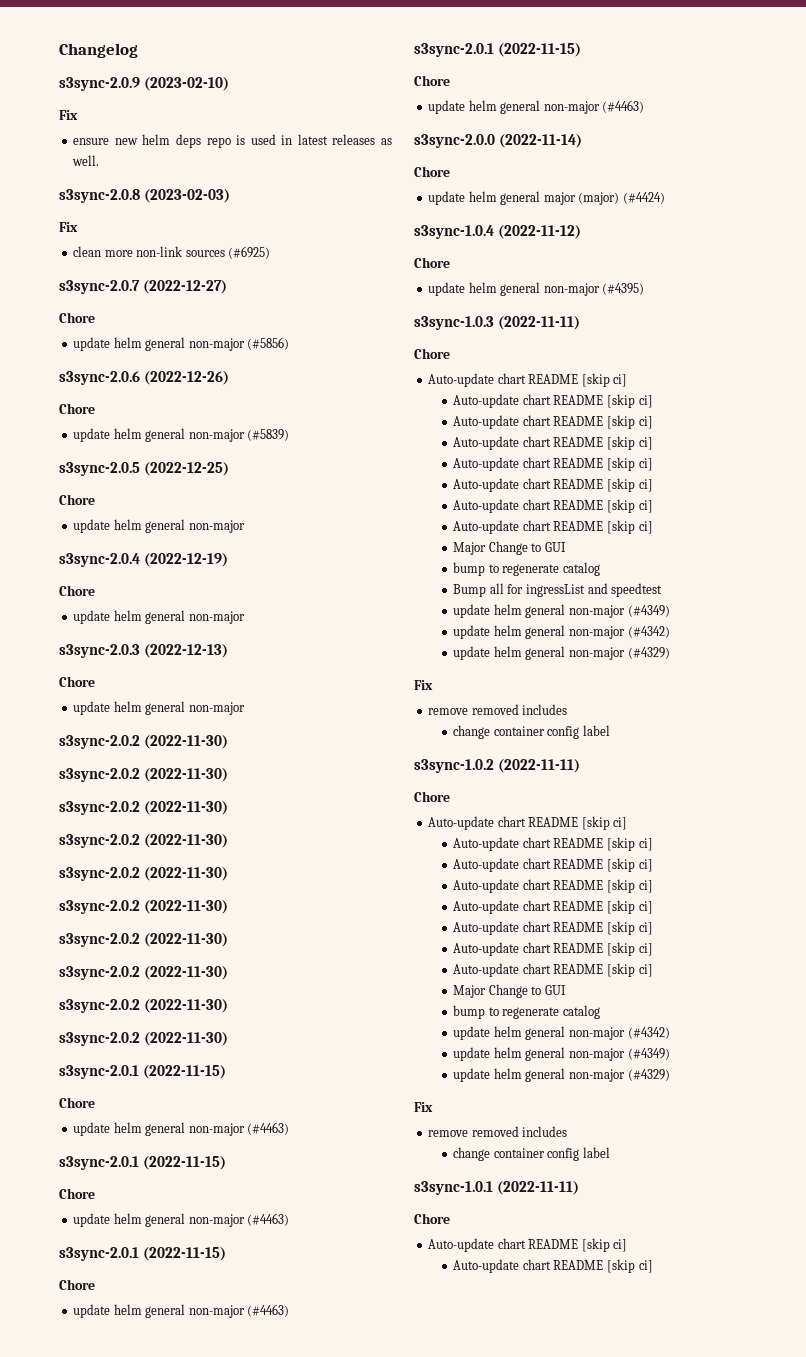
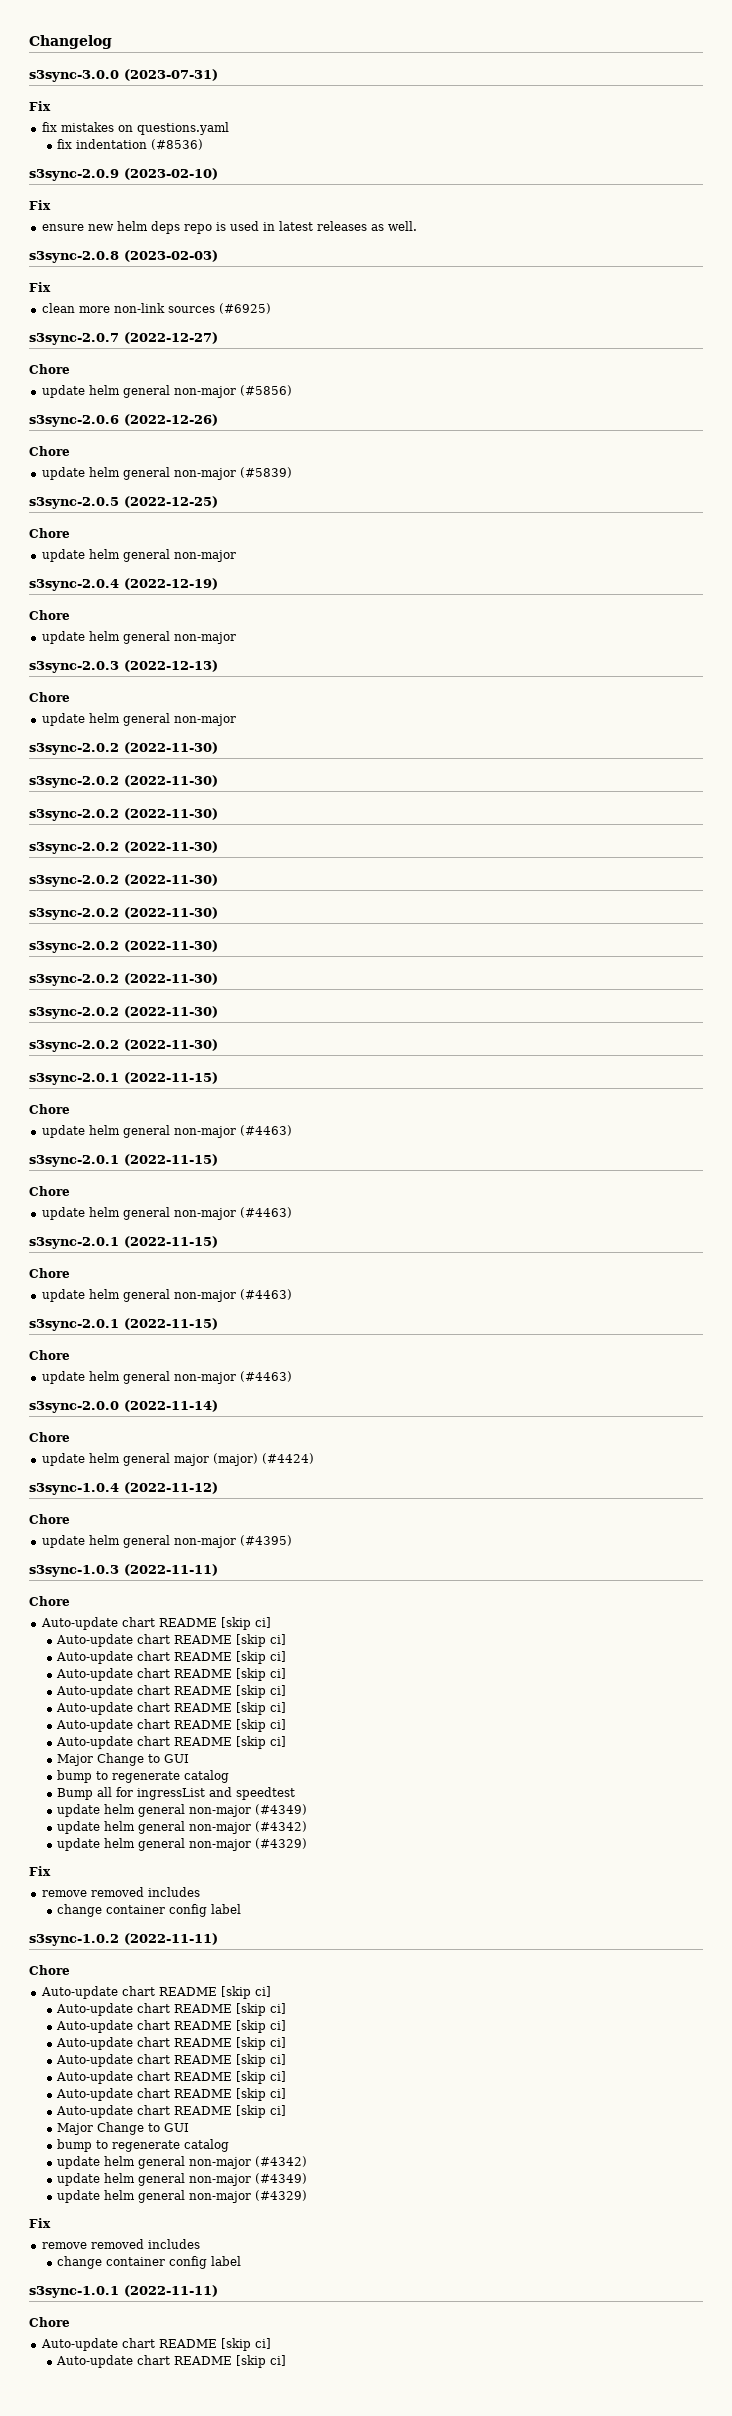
+ s3sync-3.0.0 (2023-07-31)
+ Fix
+ fix mistakes on questions.yaml
+ fix indentation (#8536)

